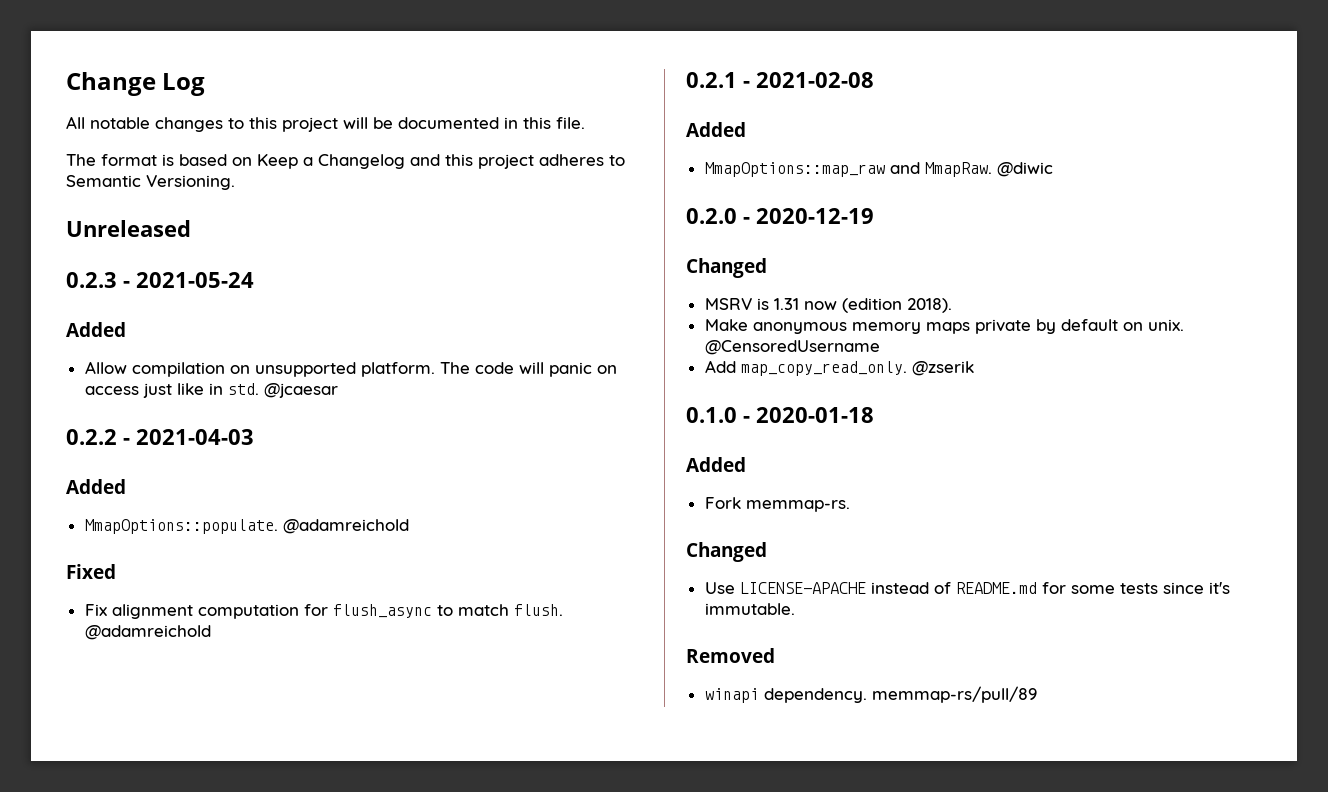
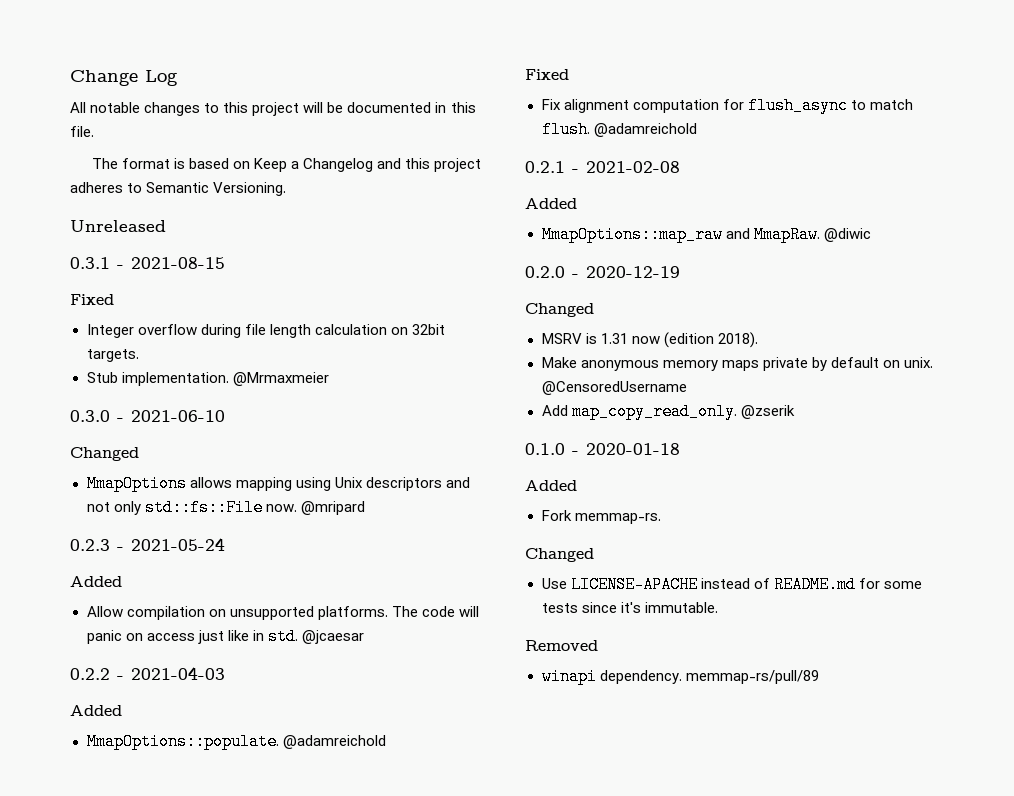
+ 0.3.1 - 2021-08-15
+ Fixed
+ Integer overflow during file length calculation on 32bit targets.
+ Stub implementation. @Mrmaxmeier
+ 0.3.0 - 2021-06-10
+ Changed
+ MmapOptions allows mapping using Unix descriptors and not only std::fs::File now. @mripard
- Allow compilation on unsupported platform.
+ Allow compilation on unsupported platforms.

